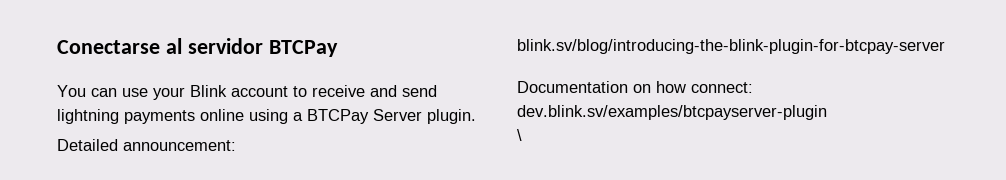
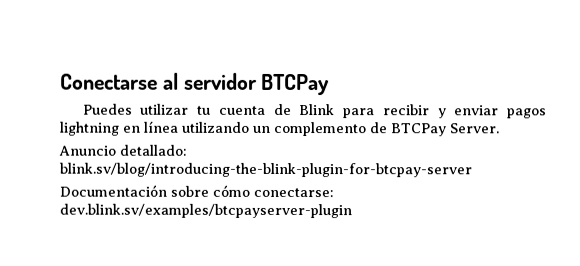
- You can use your Blink account to receive and send lightning payments online using a BTCPay Server plugin.
- Detailed announcement: blink.sv/blog/introducing-the-blink-plugin-for-btcpay-server
- Documentation on how connect: dev.blink.sv/examples/btcpayserver-plugin
+ Puedes utilizar tu cuenta de Blink para recibir y enviar pagos lightning en línea utilizando un complemento de BTCPay Server.
+ Anuncio detallado: blink.sv/blog/introducing-the-blink-plugin-for-btcpay-server
+ Documentación sobre cómo conectarse: dev.blink.sv/examples/btcpayserver-plugin
- \

